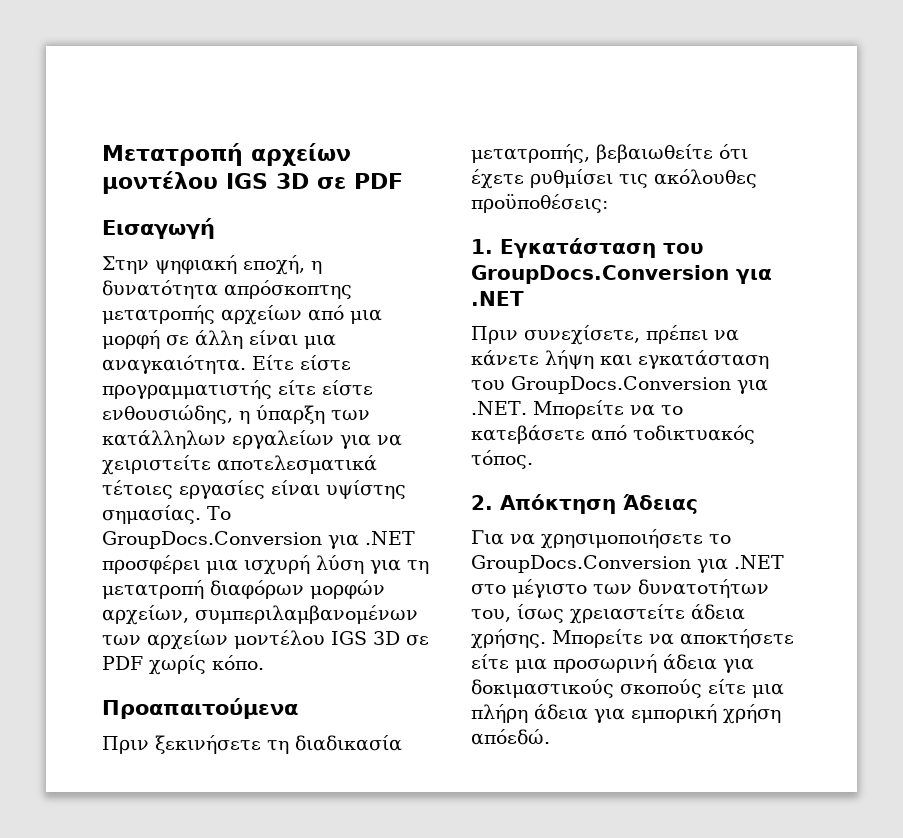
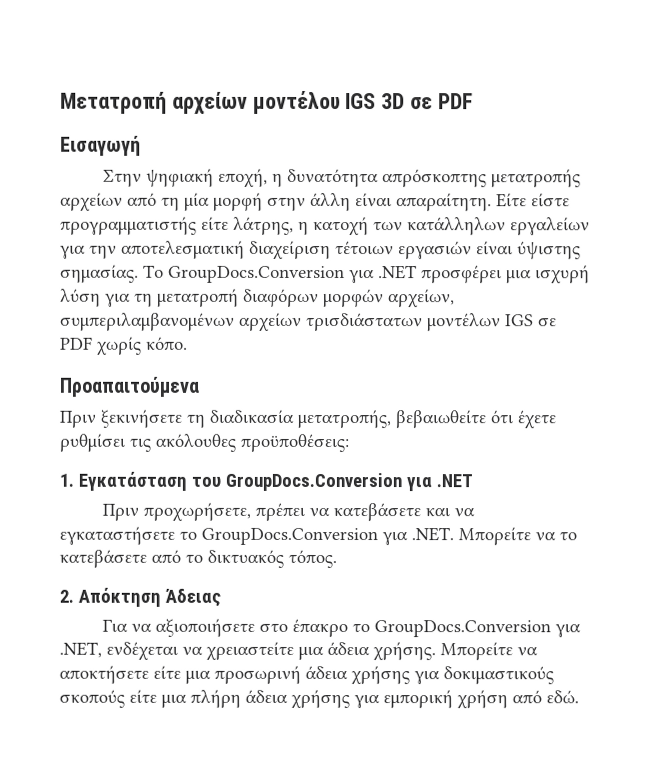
- Στην ψηφιακή εποχή, η δυνατότητα απρόσκοπτης μετατροπής αρχείων από μια μορφή σε άλλη είναι μια αναγκαιότητα. Είτε είστε προγραμματιστής είτε είστε ενθουσιώδης, η ύπαρξη των κατάλληλων εργαλείων για να χειριστείτε αποτελεσματικά τέτοιες εργασίες είναι υψίστης σημασίας.
+ Στην ψηφιακή εποχή, η δυνατότητα απρόσκοπτης μετατροπής αρχείων από τη μία μορφή στην άλλη είναι απαραίτητη. Είτε είστε προγραμματιστής είτε λάτρης, η κατοχή των κατάλληλων εργαλείων για την αποτελεσματική διαχείριση τέτοιων εργασιών είναι ύψιστης σημασίας.
- Το GroupDocs.Conversion για .NET προσφέρει μια ισχυρή λύση για τη μετατροπή διαφόρων μορφών αρχείων, συμπεριλαμβανομένων των αρχείων μοντέλου IGS 3D σε PDF χωρίς κόπο.
+ Το GroupDocs.Conversion για .NET προσφέρει μια ισχυρή λύση για τη μετατροπή διαφόρων μορφών αρχείων, συμπεριλαμβανομένων αρχείων τρισδιάστατων μοντέλων IGS σε PDF χωρίς κόπο.
- Πριν συνεχίσετε, πρέπει να κάνετε λήψη και εγκατάσταση του GroupDocs.Conversion για .NET. Μπορείτε να το κατεβάσετε από τοδικτυακός τόπος.
+ Πριν προχωρήσετε, πρέπει να κατεβάσετε και να εγκαταστήσετε το GroupDocs.Conversion για .NET. Μπορείτε να το κατεβάσετε από το δικτυακός τόπος.
- Για να χρησιμοποιήσετε το GroupDocs.Conversion για .NET στο μέγιστο των δυνατοτήτων του, ίσως χρειαστείτε άδεια χρήσης.
+ Για να αξιοποιήσετε στο έπακρο το GroupDocs.Conversion για .NET, ενδέχεται να χρειαστείτε μια άδεια χρήσης.
- Μπορείτε να αποκτήσετε είτε μια προσωρινή άδεια για δοκιμαστικούς σκοπούς είτε μια πλήρη άδεια για εμπορική χρήση απόεδώ.
+ Μπορείτε να αποκτήσετε είτε μια προσωρινή άδεια χρήσης για δοκιμαστικούς σκοπούς είτε μια πλήρη άδεια χρήσης για εμπορική χρήση από εδώ.

